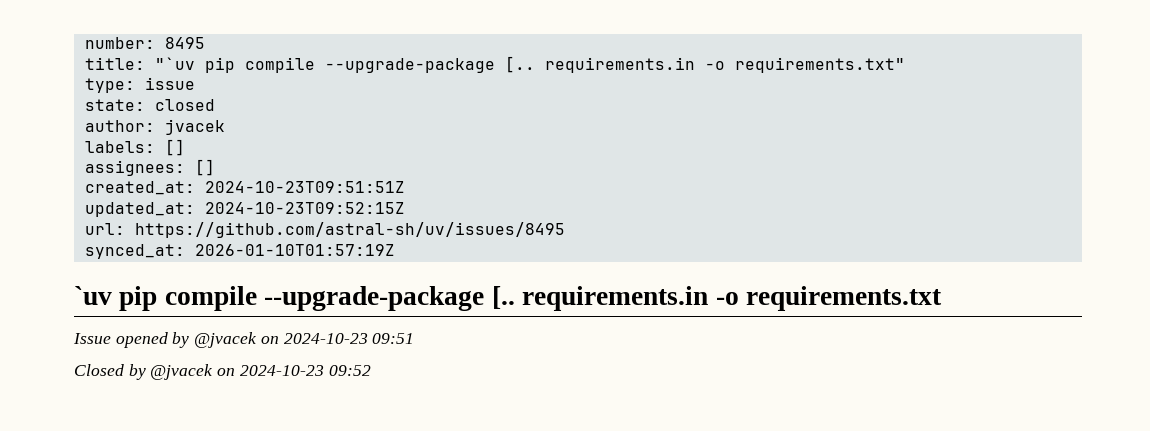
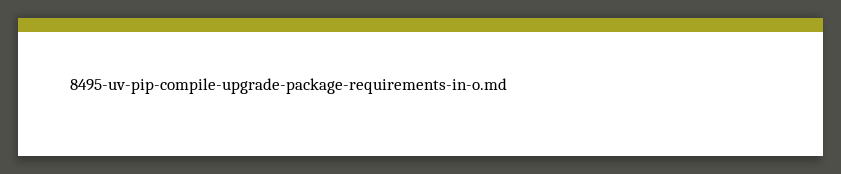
- number: 8495
- title: "`uv pip compile --upgrade-package [.. requirements.in -o requirements.txt"
- type: issue
- state: closed
- author: jvacek
- labels: []
- assignees: []
- created_at: 2024-10-23T09:51:51Z
- updated_at: 2024-10-23T09:52:15Z
- url: https://github.com/astral-sh/uv/issues/8495
- synced_at: 2026-01-10T01:57:19Z
- `uv pip compile --upgrade-package [.. requirements.in -o requirements.txt
- Issue opened by @jvacek on 2024-10-23 09:51
- Closed by @jvacek on 2024-10-23 09:52
+ 8495-uv-pip-compile-upgrade-package-requirements-in-o.md

